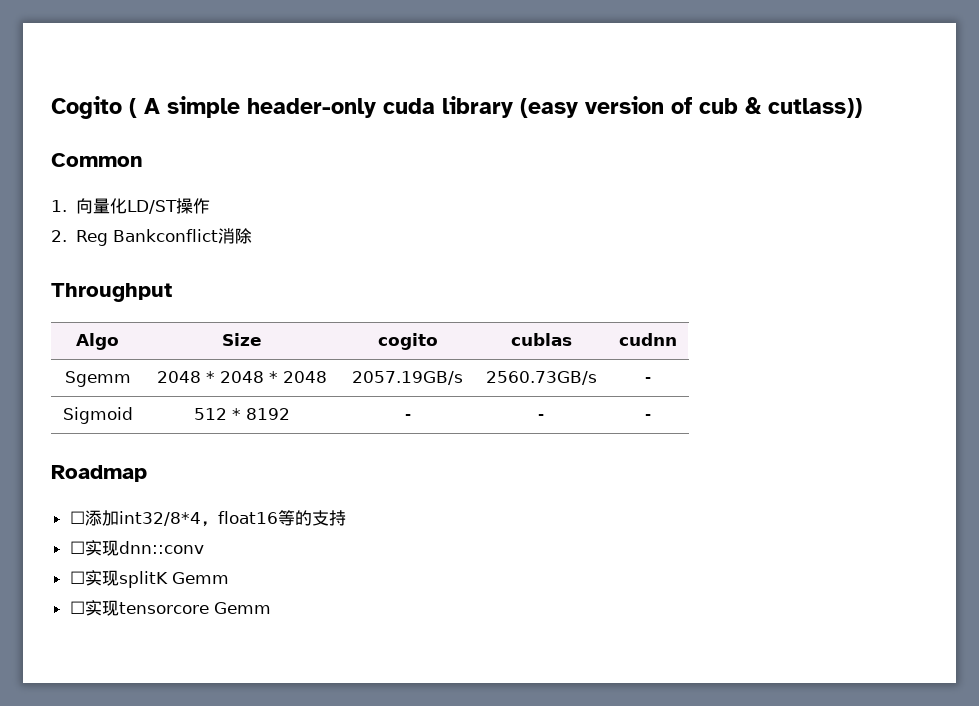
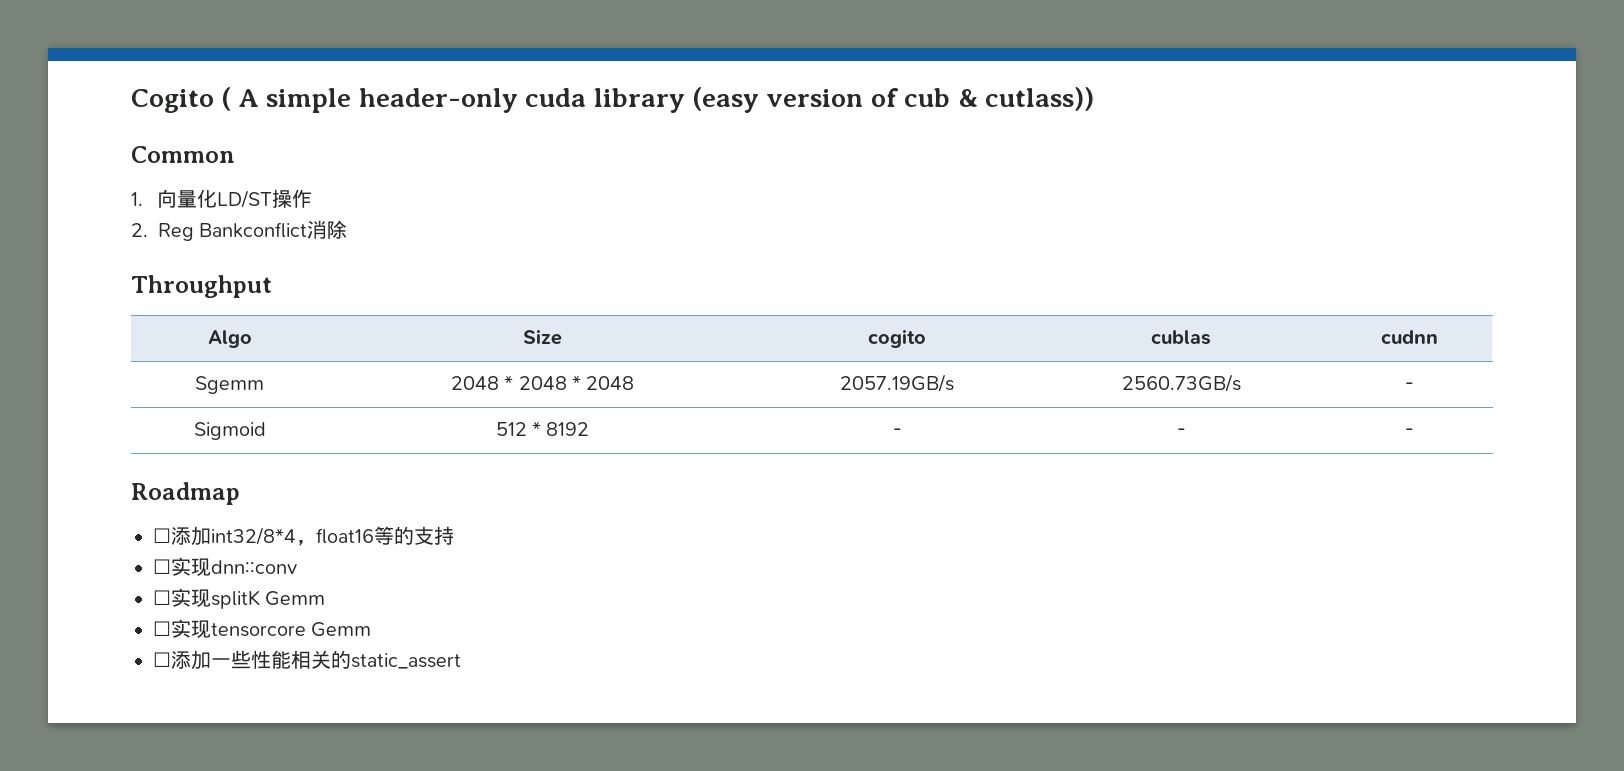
+ ☐添加一些性能相关的static_assert

